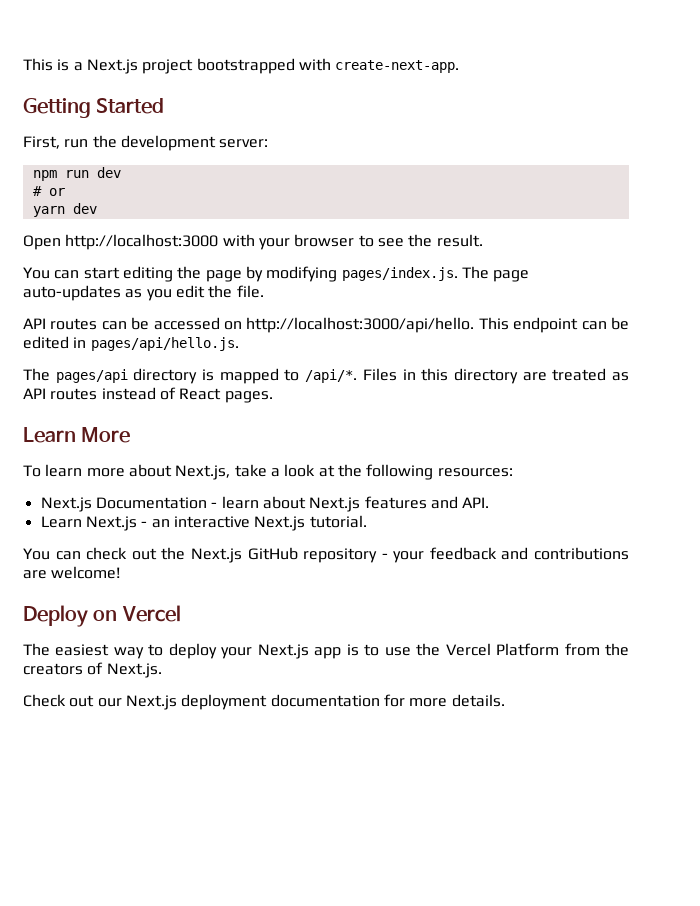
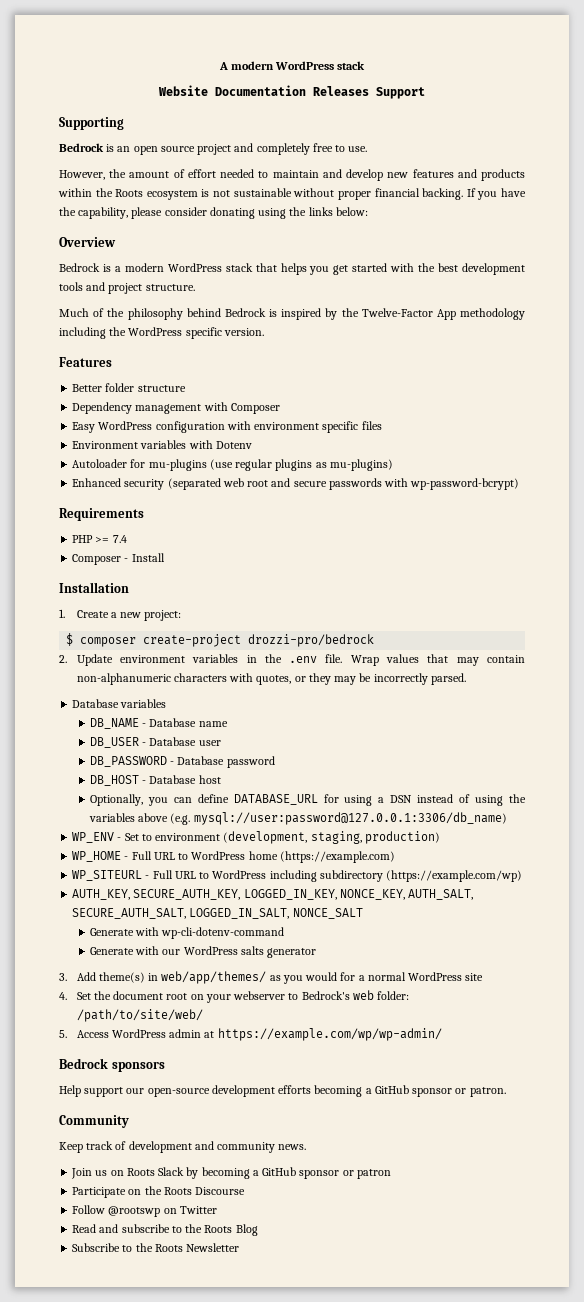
- This is a Next.js project bootstrapped with create-next-app.
- Getting Started
- First, run the development server:
- npm run dev
- # or
- yarn dev
- Open http://localhost:3000 with your browser to see the result.
- You can start editing the page by modifying pages/index.js. The page auto-updates as you edit the file.
- API routes can be accessed on http://localhost:3000/api/hello. This endpoint can be edited in pages/api/hello.js.
- The pages/api directory is mapped to /api/*. Files in this directory are treated as API routes instead of React pages.
- Learn More
- To learn more about Next.js, take a look at the following resources:
- Next.js Documentation - learn about Next.js features and API.
- Learn Next.js - an interactive Next.js tutorial.
- You can check out the Next.js GitHub repository - your feedback and contributions are welcome!
- Deploy on Vercel
- The easiest way to deploy your Next.js app is to use the Vercel Platform from the creators of Next.js.
- Check out our Next.js deployment documentation for more details.
+ A modern WordPress stack
+ Website Documentation Releases Support
+ Supporting
+ Bedrock is an open source project and completely free to use.
+ However, the amount of effort needed to maintain and develop new features and products within the Roots ecosystem is not sustainable without proper financial backing. If you have the capability, please consider donating using the links below:
+ Overview
+ Bedrock is a modern WordPress stack that helps you get started with the best development tools and project structure.
+ Much of the philosophy behind Bedrock is inspired by the Twelve-Factor App methodology including the WordPress specific version.
+ Features
+ Better folder structure
+ Dependency management with Composer
+ Easy WordPress configuration with environment specific files
+ Environment variables with Dotenv
+ Autoloader for mu-plugins (use regular plugins as mu-plugins)
+ Enhanced security (separated web root and secure passwords with wp-password-bcrypt)
+ Requirements
+ PHP >= 7.4
+ Composer - Install
+ Installation
+ 1. Create a new project:
+ $ composer create-project drozzi-pro/bedrock
+ 2. Update environment variables in the .env file. Wrap values that may contain non-alphanumeric characters with quotes, or they may be incorrectly parsed.
+ Database variables
+ DB_NAME - Database name
+ DB_USER - Database user
+ DB_PASSWORD - Database password
+ DB_HOST - Database host
+ Optionally, you can define DATABASE_URL for using a DSN instead of using the variables above (e.g. mysql://user:password@127.0.0.1:3306/db_name)
+ WP_ENV - Set to environment (development, staging, production)
+ WP_HOME - Full URL to WordPress home (https://example.com)
+ WP_SITEURL - Full URL to WordPress including subdirectory (https://example.com/wp)
+ AUTH_KEY, SECURE_AUTH_KEY, LOGGED_IN_KEY, NONCE_KEY, AUTH_SALT, SECURE_AUTH_SALT, LOGGED_IN_SALT, NONCE_SALT
+ Generate with wp-cli-dotenv-command
+ Generate with our WordPress salts generator
+ 3. Add theme(s) in web/app/themes/ as you would for a normal WordPress site
+ 4. Set the document root on your webserver to Bedrock's web folder: /path/to/site/web/
+ 5. Access WordPress admin at https://example.com/wp/wp-admin/
+ Bedrock sponsors
+ Help support our open-source development efforts becoming a GitHub sponsor or patron.
+ Community
+ Keep track of development and community news.
+ Join us on Roots Slack by becoming a GitHub sponsor or patron
+ Participate on the Roots Discourse
+ Follow @rootswp on Twitter
+ Read and subscribe to the Roots Blog
+ Subscribe to the Roots Newsletter

